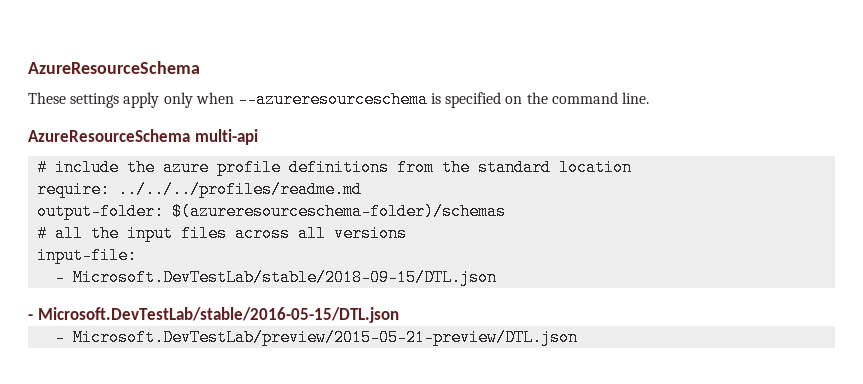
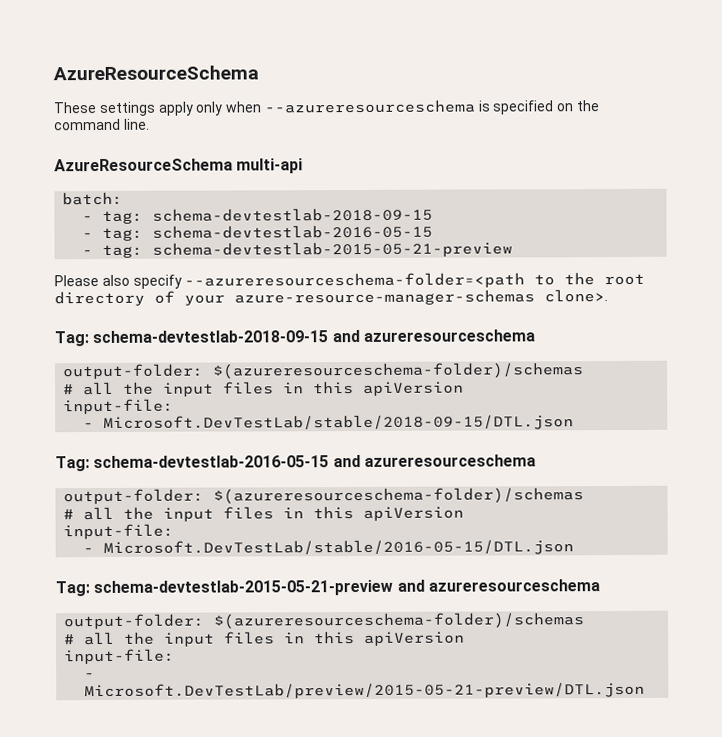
- # include the azure profile definitions from the standard location
- require: ../../../profiles/readme.md
+ batch:
+ - tag: schema-devtestlab-2018-09-15
+ - tag: schema-devtestlab-2016-05-15
+ - tag: schema-devtestlab-2015-05-21-preview
+ Please also specify --azureresourceschema-folder=<path to the root directory of your azure-resource-manager-schemas clone>.
+ Tag: schema-devtestlab-2018-09-15 and azureresourceschema
  output-folder: $(azureresourceschema-folder)/schemas
- # all the input files across all versions
+ # all the input files in this apiVersion
+ Tag: schema-devtestlab-2016-05-15 and azureresourceschema
+ output-folder: $(azureresourceschema-folder)/schemas
+ # all the input files in this apiVersion
+ input-file:
  - Microsoft.DevTestLab/stable/2016-05-15/DTL.json
+ Tag: schema-devtestlab-2015-05-21-preview and azureresourceschema
+ output-folder: $(azureresourceschema-folder)/schemas
+ # all the input files in this apiVersion
+ input-file:

